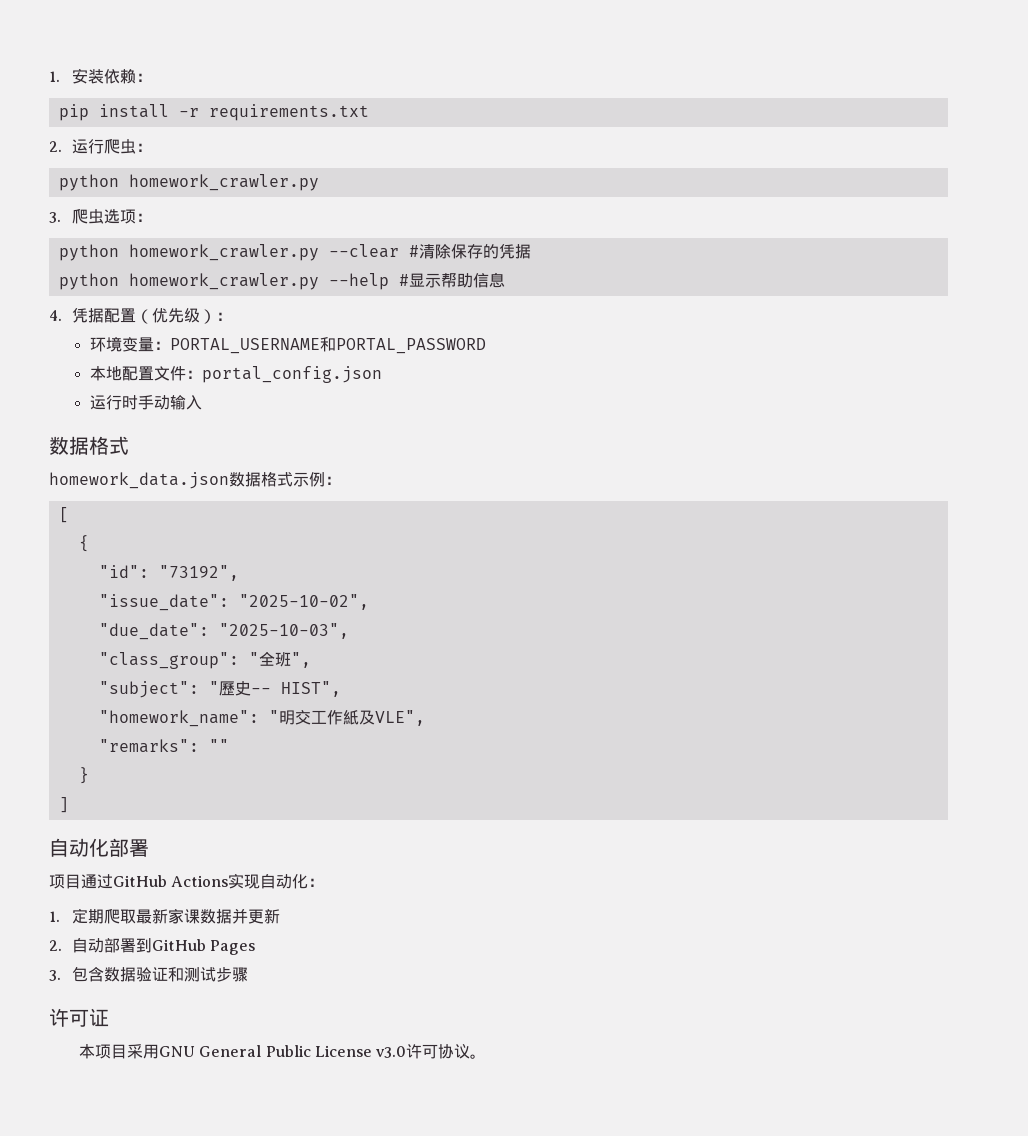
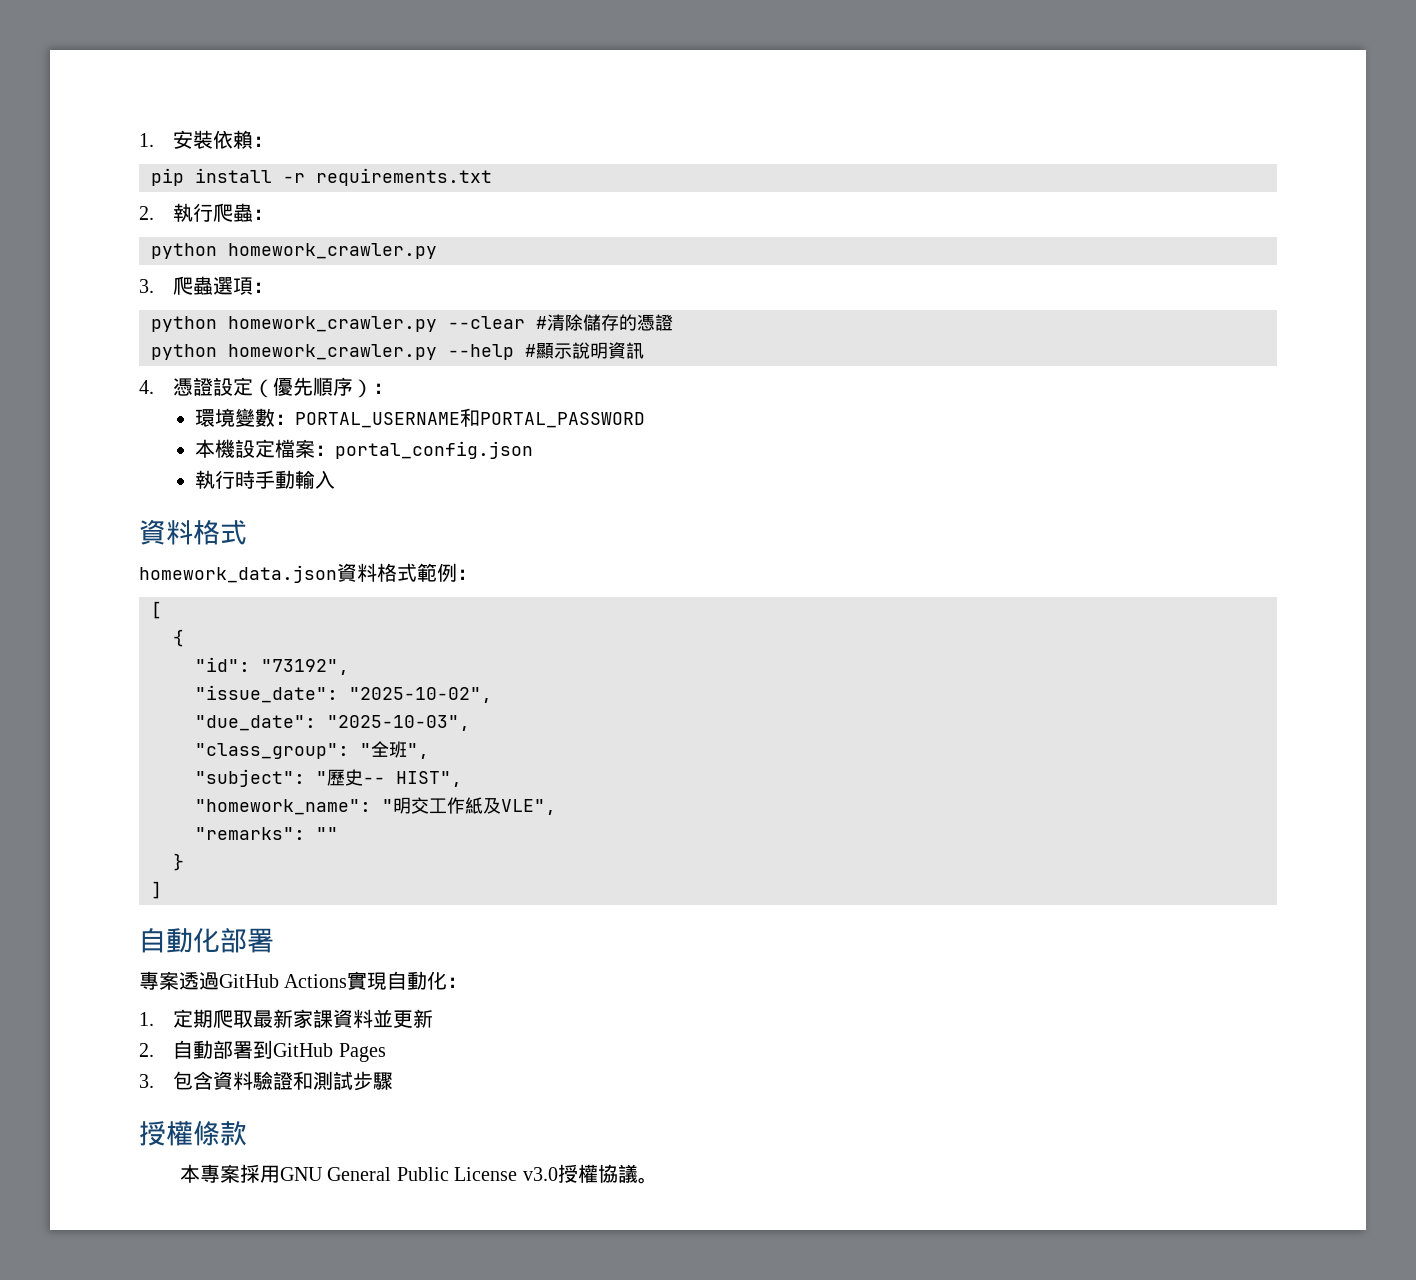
- 1.安装依赖：
+ 1.安裝依賴：
- 2.运行爬虫：
+ 2.執行爬蟲：
- 3.爬虫选项：
+ 3.爬蟲選項：
- python homework_crawler.py --clear #清除保存的凭据
+ python homework_crawler.py --clear #清除儲存的憑證
- python homework_crawler.py --help #显示帮助信息
- 4.凭据配置（优先级）：
+ python homework_crawler.py --help #顯示說明資訊
+ 4.憑證設定（優先順序）：
- 环境变量：PORTAL_USERNAME和PORTAL_PASSWORD
+ 環境變數：PORTAL_USERNAME和PORTAL_PASSWORD
- 本地配置文件：portal_config.json
+ 本機設定檔案：portal_config.json
- 运行时手动输入
- 数据格式
+ 執行時手動輸入
+ 資料格式
- homework_data.json数据格式示例：
+ homework_data.json資料格式範例：
- 自动化部署
+ 自動化部署
- 项目通过GitHub Actions实现自动化：
+ 專案透過GitHub Actions實現自動化：
- 1.定期爬取最新家课数据并更新
+ 1.定期爬取最新家課資料並更新
- 2.自动部署到GitHub Pages
+ 2.自動部署到GitHub Pages
- 3.包含数据验证和测试步骤
- 许可证
- 本项目采用GNU General Public License v3.0许可协议。
+ 3.包含資料驗證和測試步驟
+ 授權條款
+ 本專案採用GNU General Public License v3.0授權協議。

